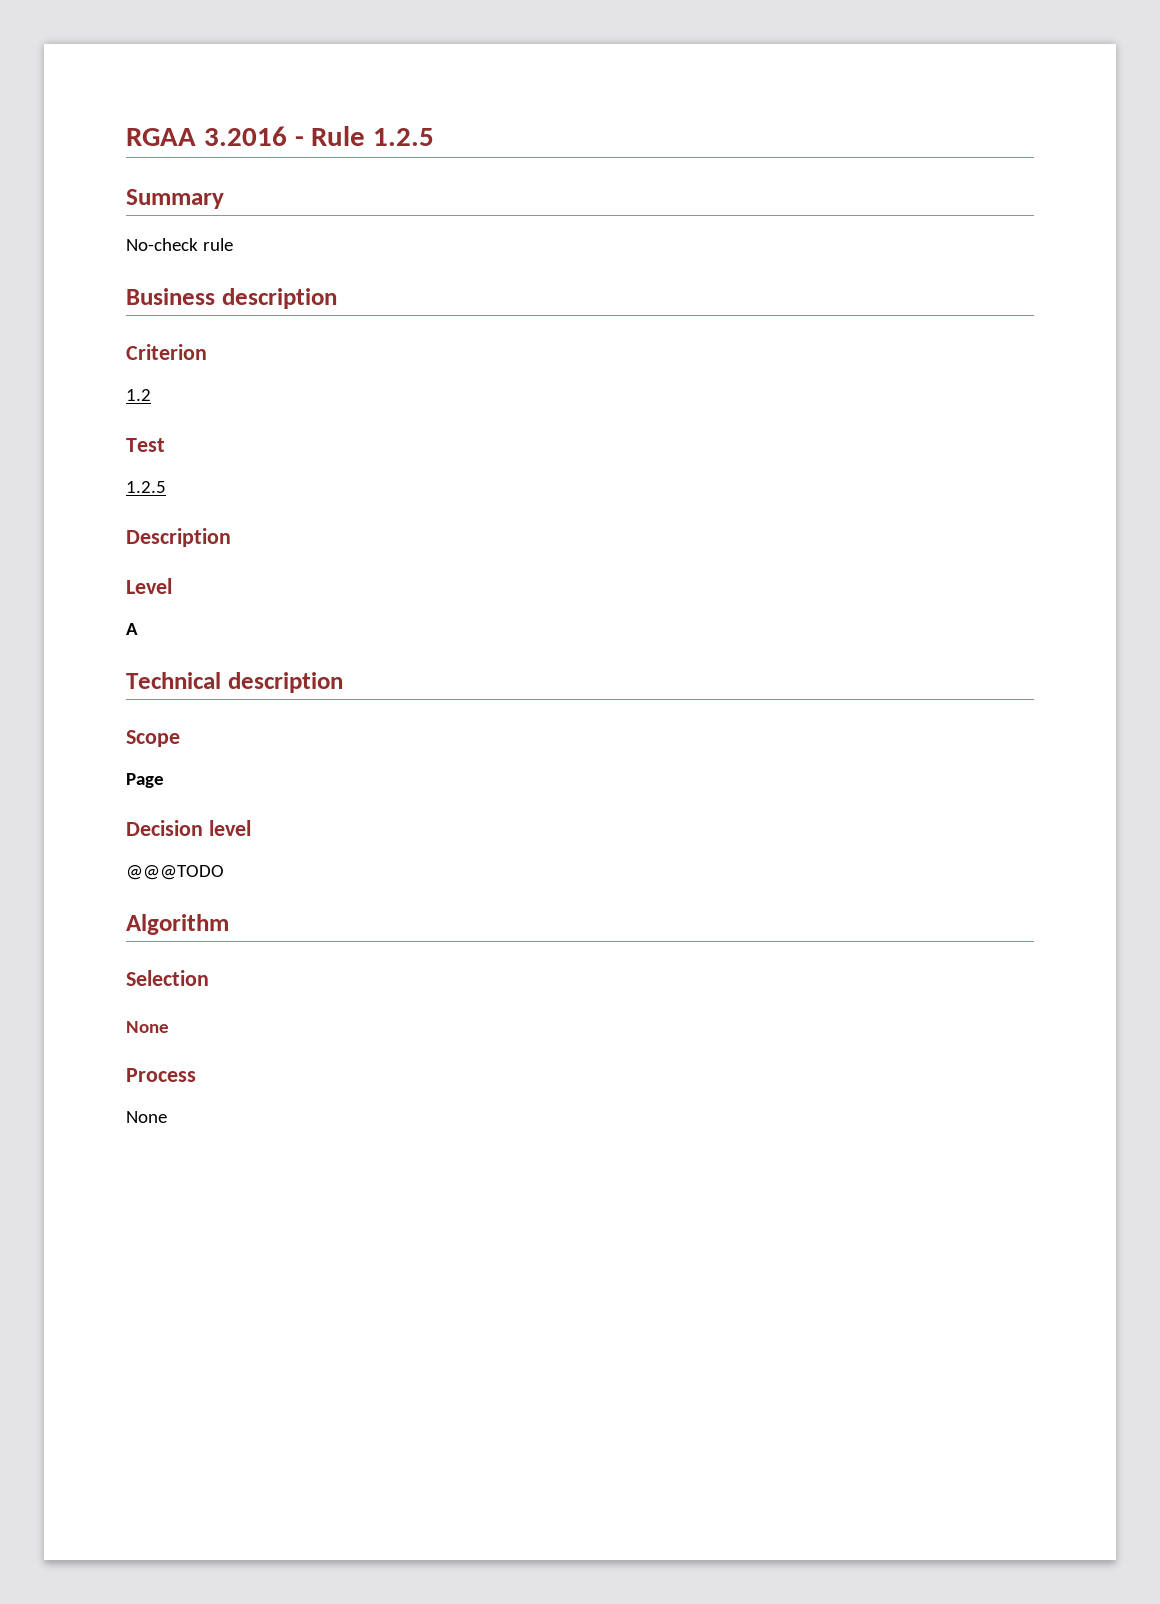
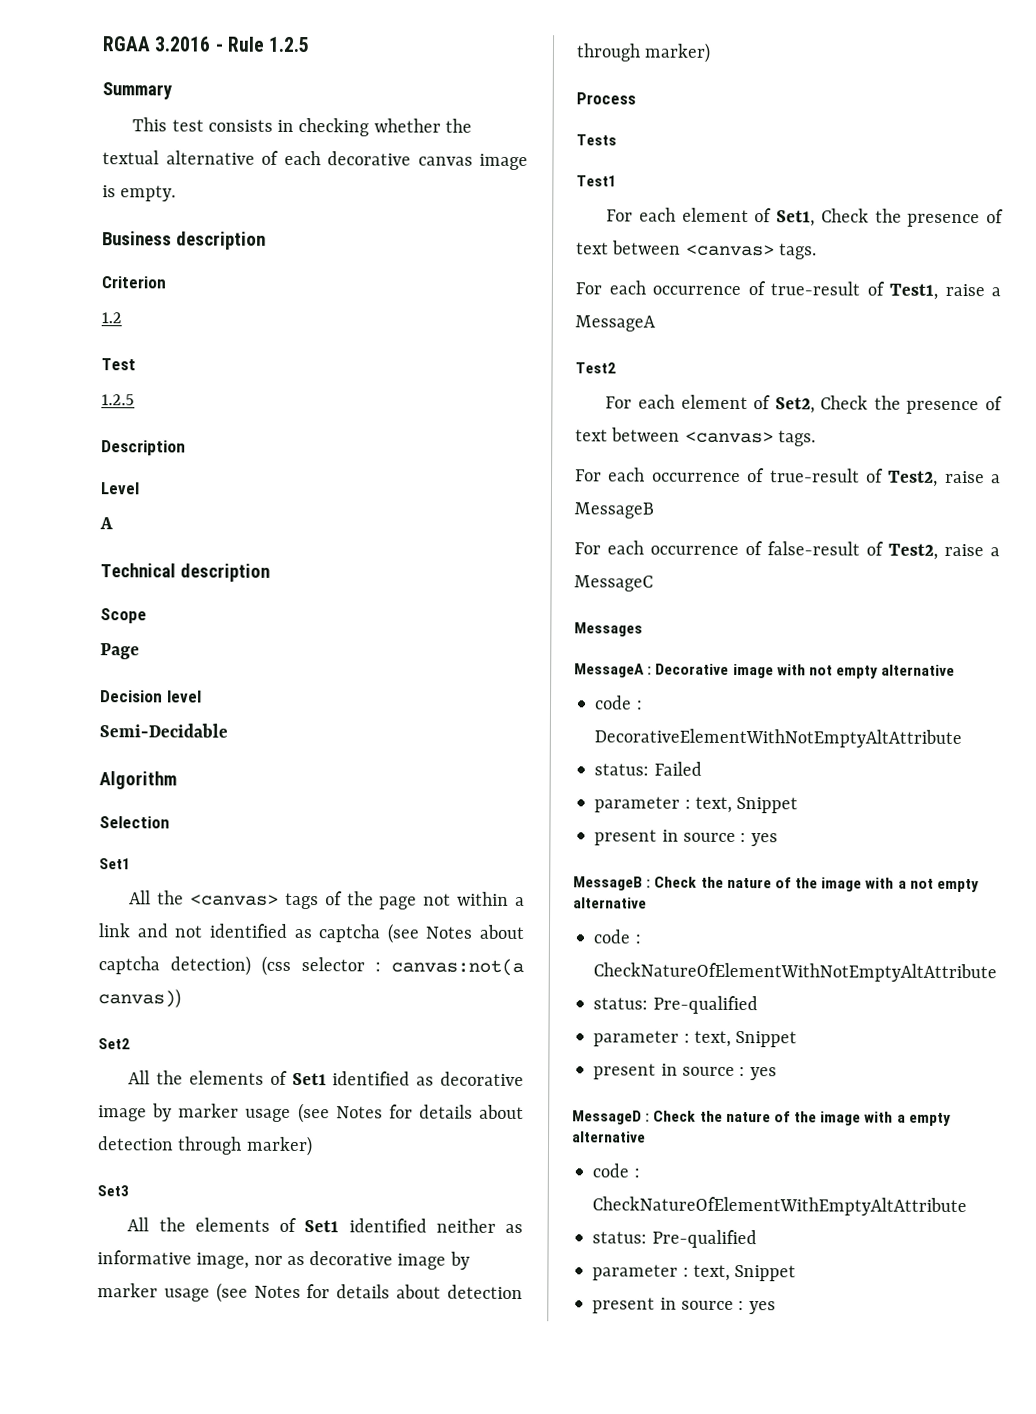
- No-check rule
+ This test consists in checking whether the textual alternative of each decorative canvas image is empty.
- @@@TODO
+ Semi-Decidable
  Selection
- None
+ Set1
+ All the <canvas> tags of the page not within a link and not identified as captcha (see Notes about captcha detection) (css selector : canvas:not(a canvas))
+ Set2
+ All the elements of Set1 identified as decorative image by marker usage (see Notes for details about detection through marker)
+ Set3
+ All the elements of Set1 identified neither as informative image, nor as decorative image by marker usage (see Notes for details about detection through marker)
  Process
- None
+ Tests
+ Test1
+ For each element of Set1, Check the presence of text between <canvas> tags.
+ For each occurrence of true-result of Test1, raise a MessageA
+ Test2
+ For each element of Set2, Check the presence of text between <canvas> tags.
+ For each occurrence of true-result of Test2, raise a MessageB
+ For each occurrence of false-result of Test2, raise a MessageC
+ Messages
+ MessageA : Decorative image with not empty alternative
+ code : DecorativeElementWithNotEmptyAltAttribute
+ status: Failed
+ parameter : text, Snippet
+ present in source : yes
+ MessageB : Check the nature of the image with a not empty alternative
+ code : CheckNatureOfElementWithNotEmptyAltAttribute
+ status: Pre-qualified
+ parameter : text, Snippet
+ present in source : yes
+ MessageD : Check the nature of the image with a empty alternative
+ code : CheckNatureOfElementWithEmptyAltAttribute
+ status: Pre-qualified
+ parameter : text, Snippet
+ present in source : yes

